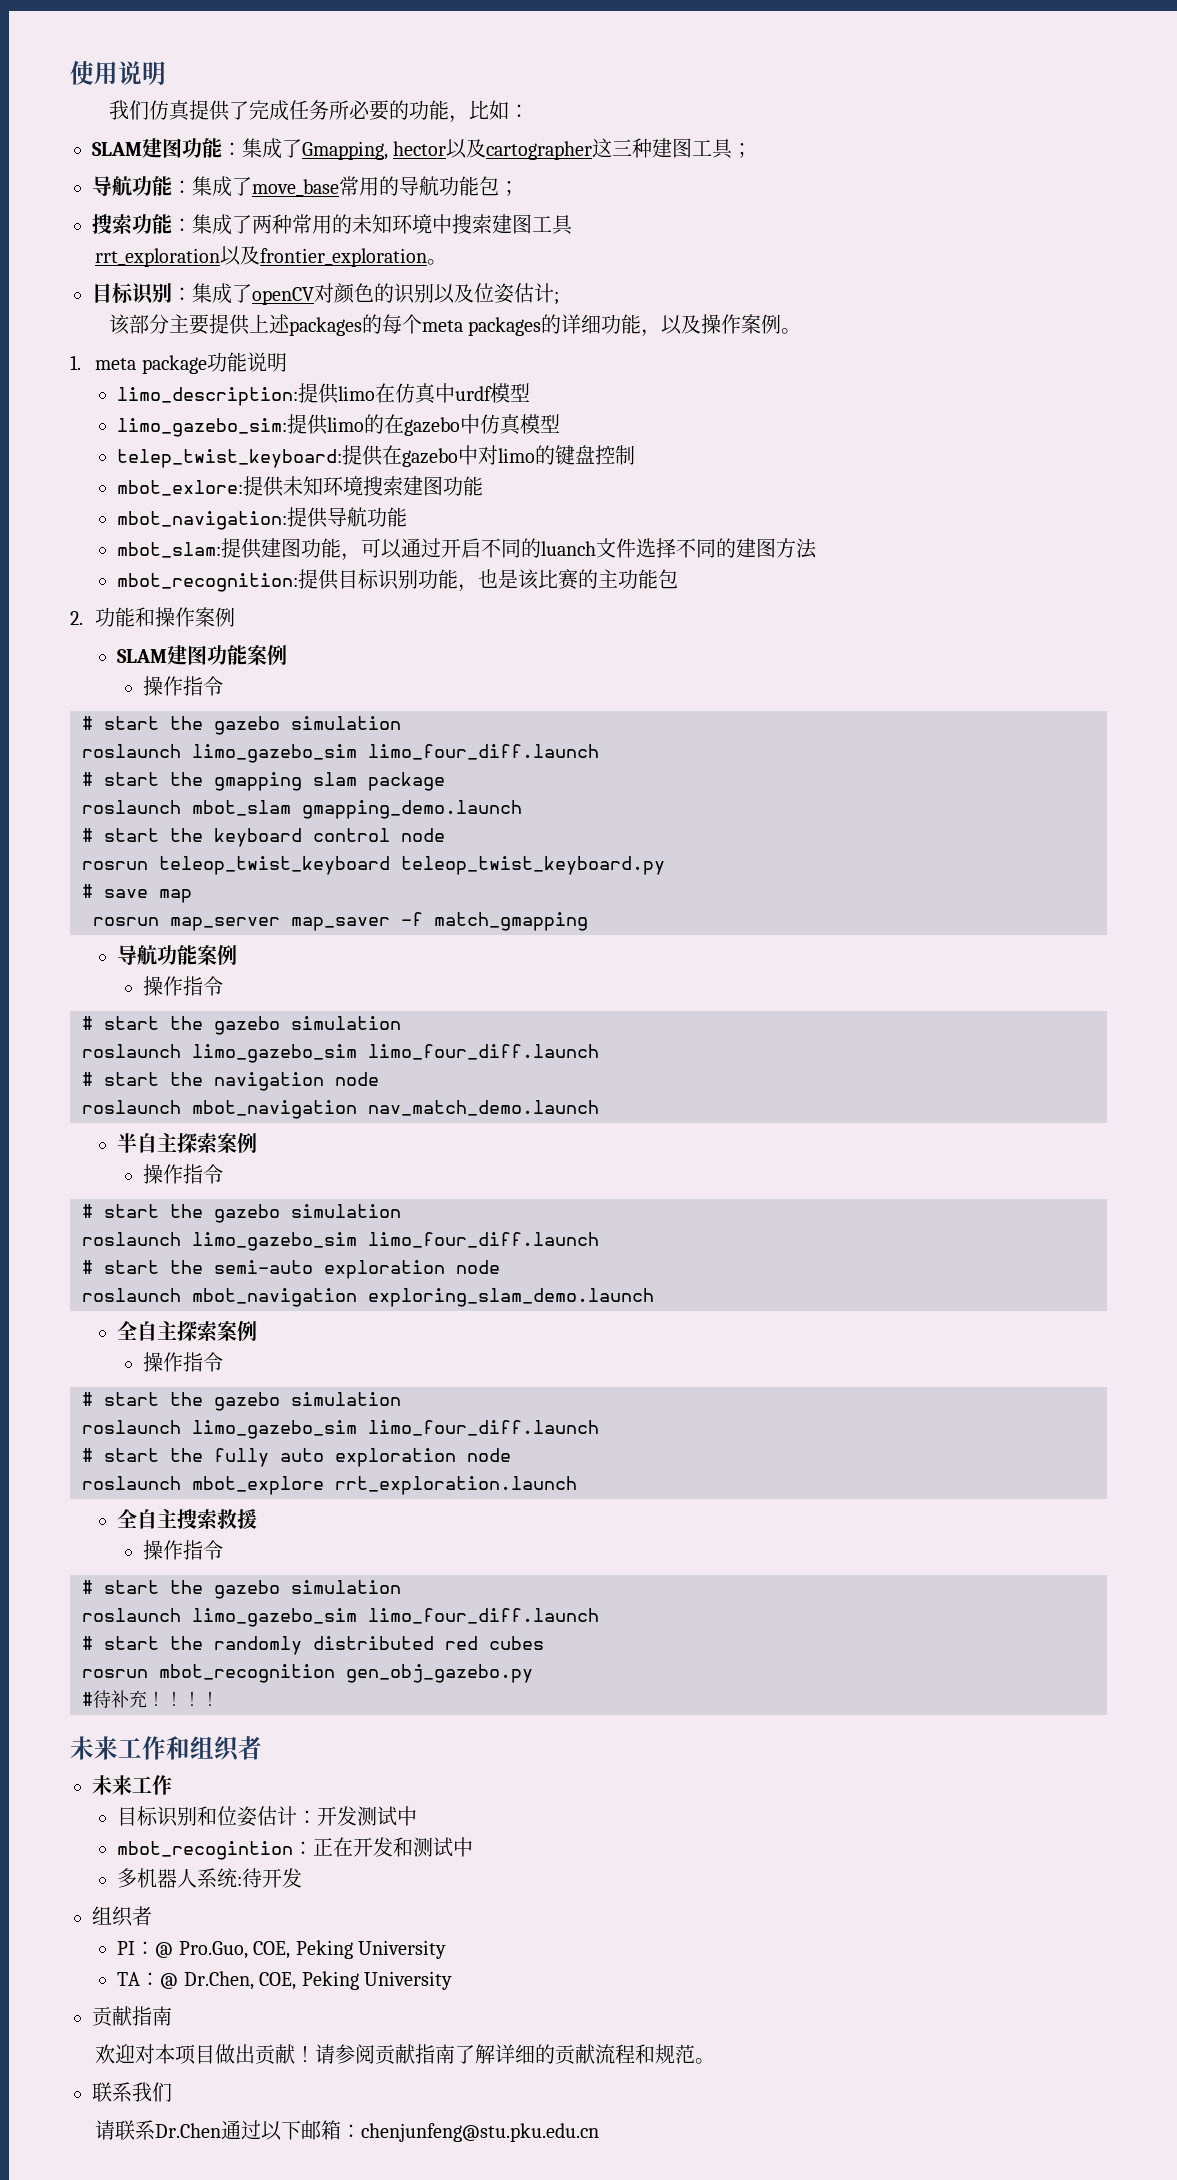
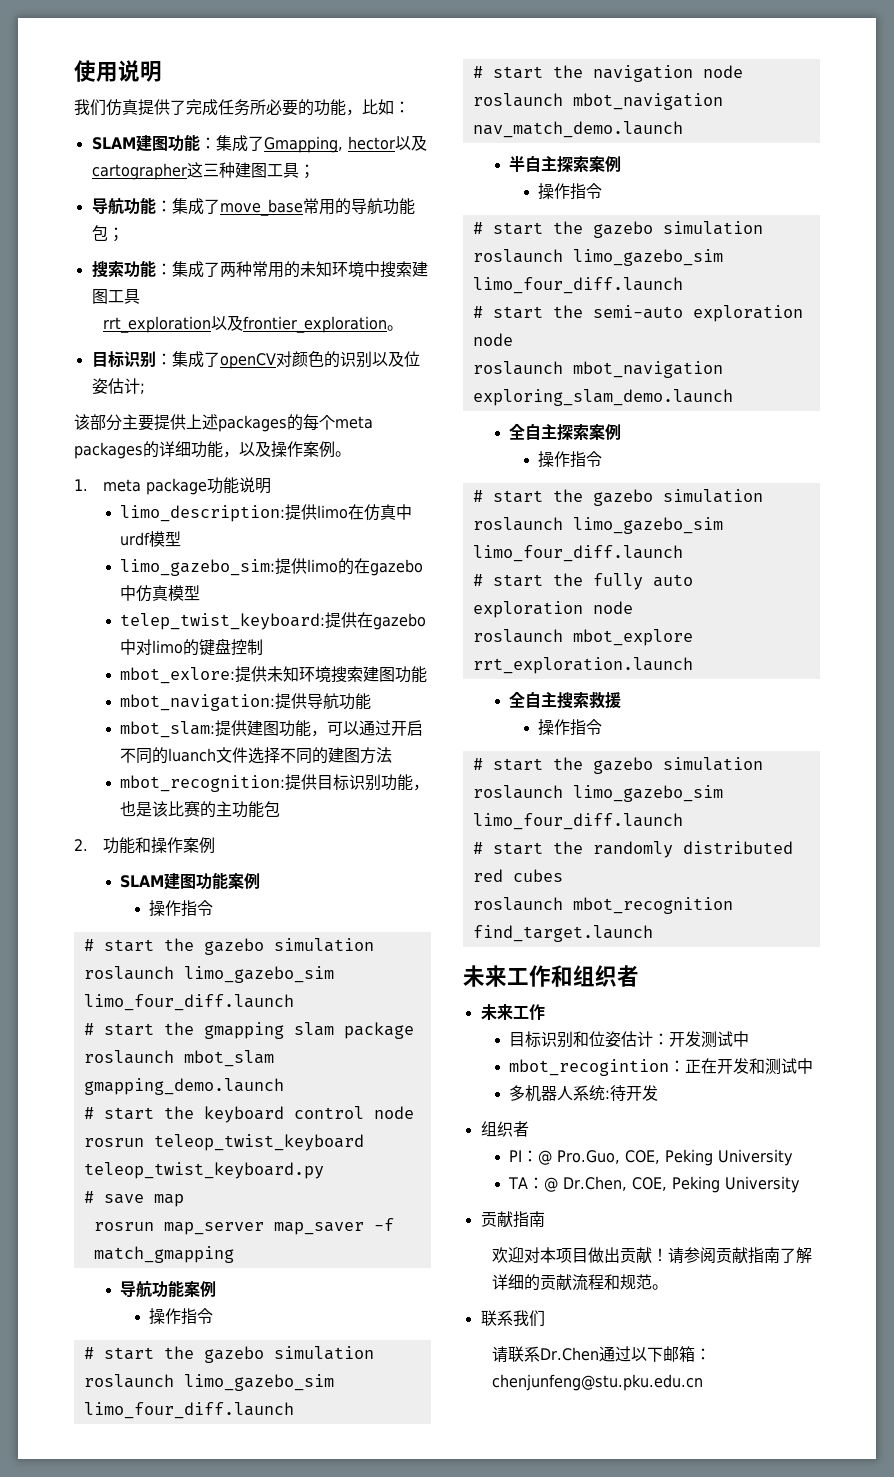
- rosrun mbot_recognition gen_obj_gazebo.py
- #待补充！！！！
+ roslaunch mbot_recognition find_target.launch

